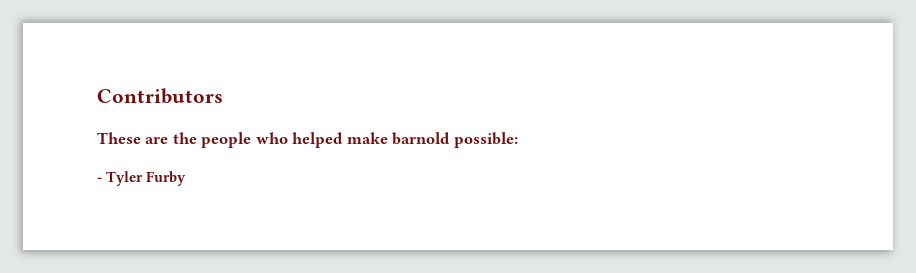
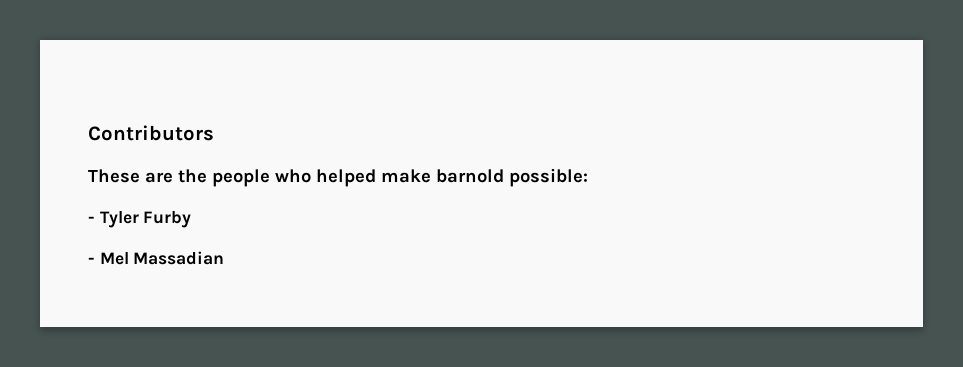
+ - Mel Massadian

